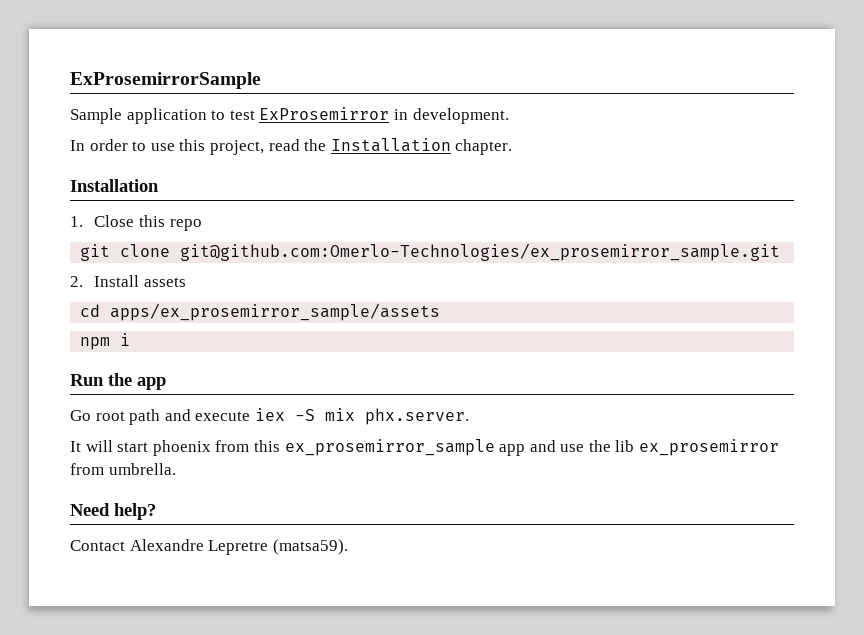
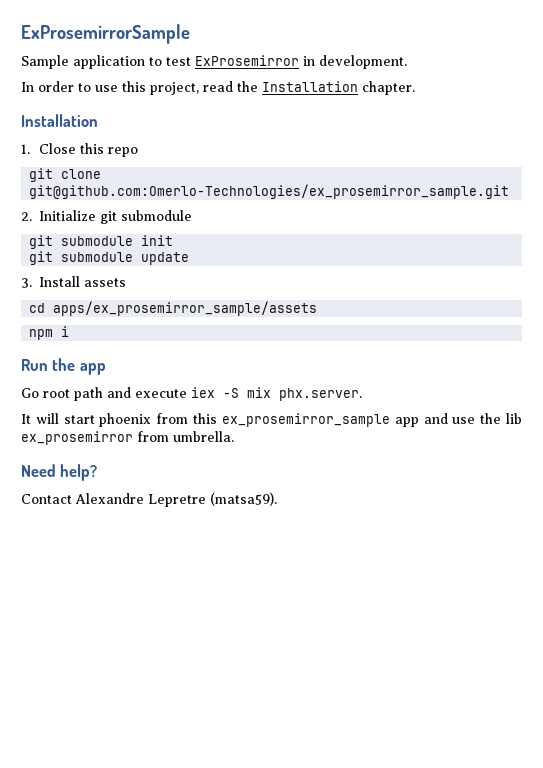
- 2. Install assets
+ 2. Initialize git submodule
+ git submodule init
+ git submodule update
+ 3. Install assets

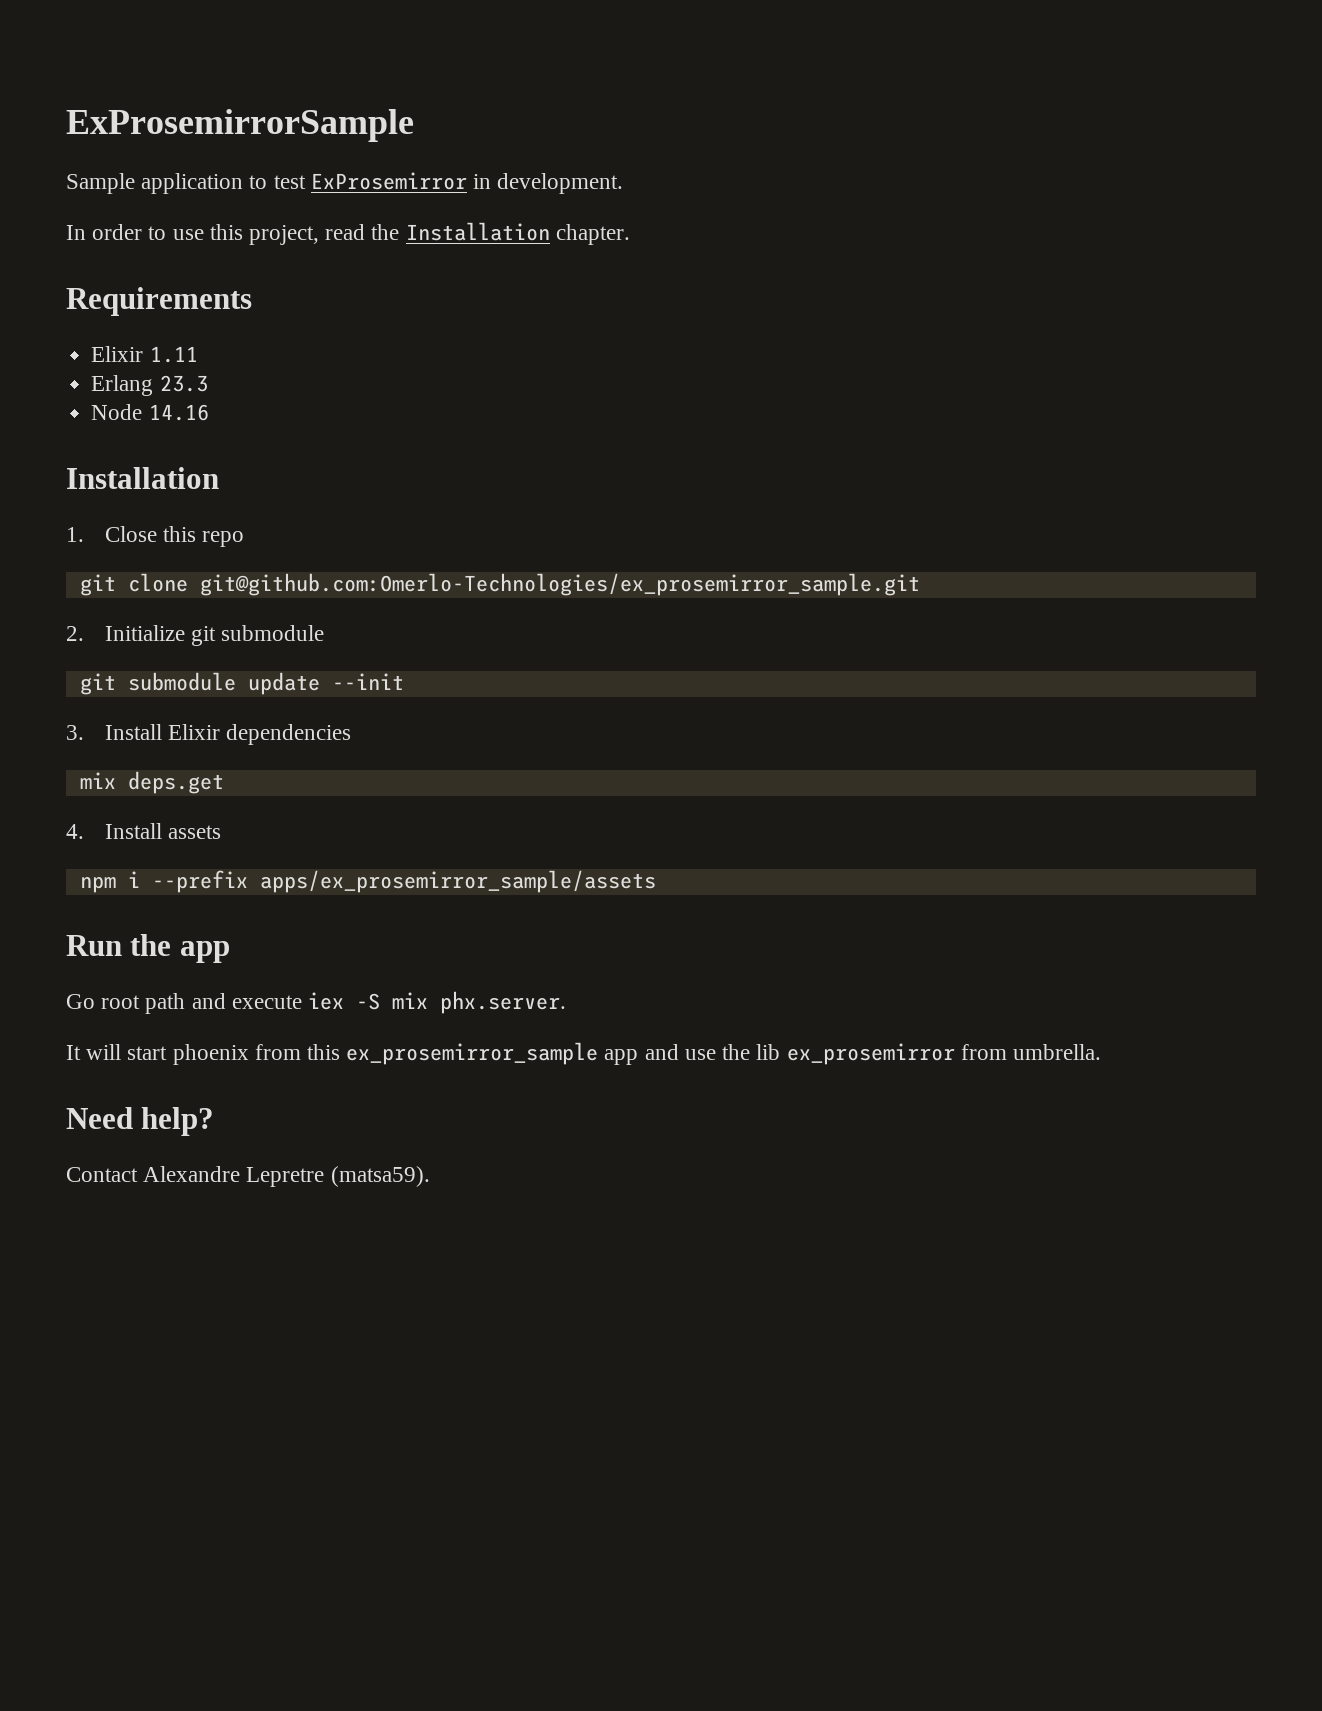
+ Requirements
+ Elixir 1.11
+ Erlang 23.3
+ Node 14.16
- git submodule init
- git submodule update
- 3. Install assets
+ git submodule update --init
+ 3. Install Elixir dependencies
+ mix deps.get
+ 4. Install assets
- cd apps/ex_prosemirror_sample/assets
- npm i
+ npm i --prefix apps/ex_prosemirror_sample/assets

